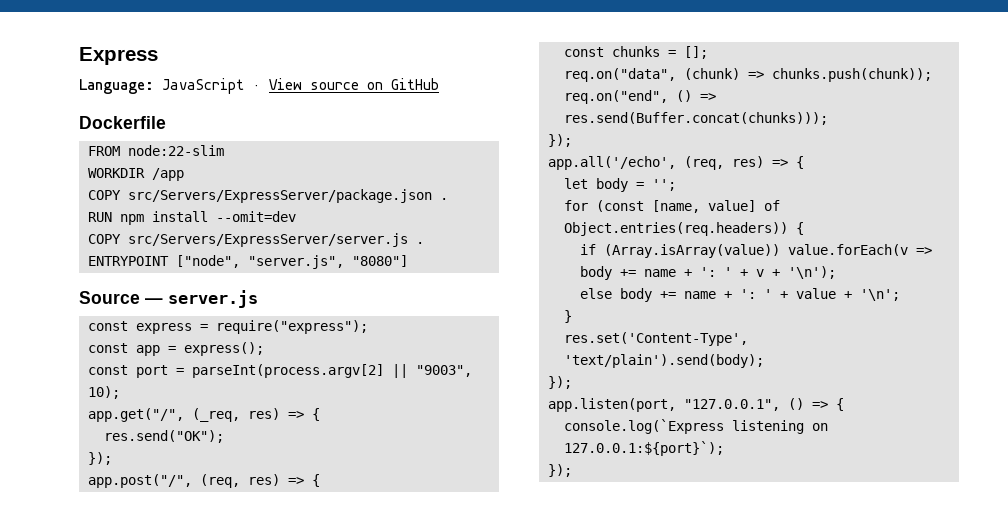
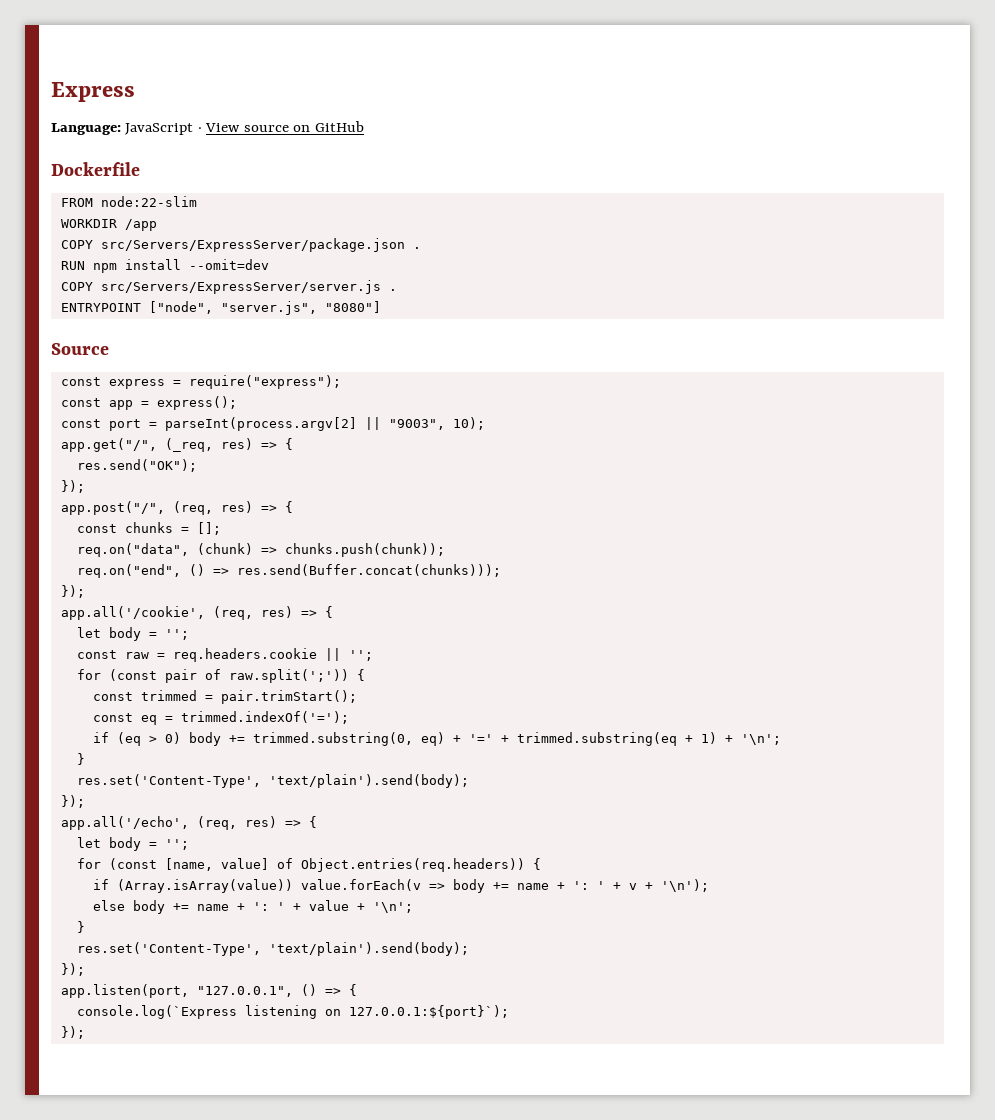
- Source — server.js
+ Source
+ app.all('/cookie', (req, res) => {
+ let body = '';
+ const raw = req.headers.cookie || '';
+ for (const pair of raw.split(';')) {
+ const trimmed = pair.trimStart();
+ const eq = trimmed.indexOf('=');
+ if (eq > 0) body += trimmed.substring(0, eq) + '=' + trimmed.substring(eq + 1) + '\n';
+ }
+ res.set('Content-Type', 'text/plain').send(body);
+ });

